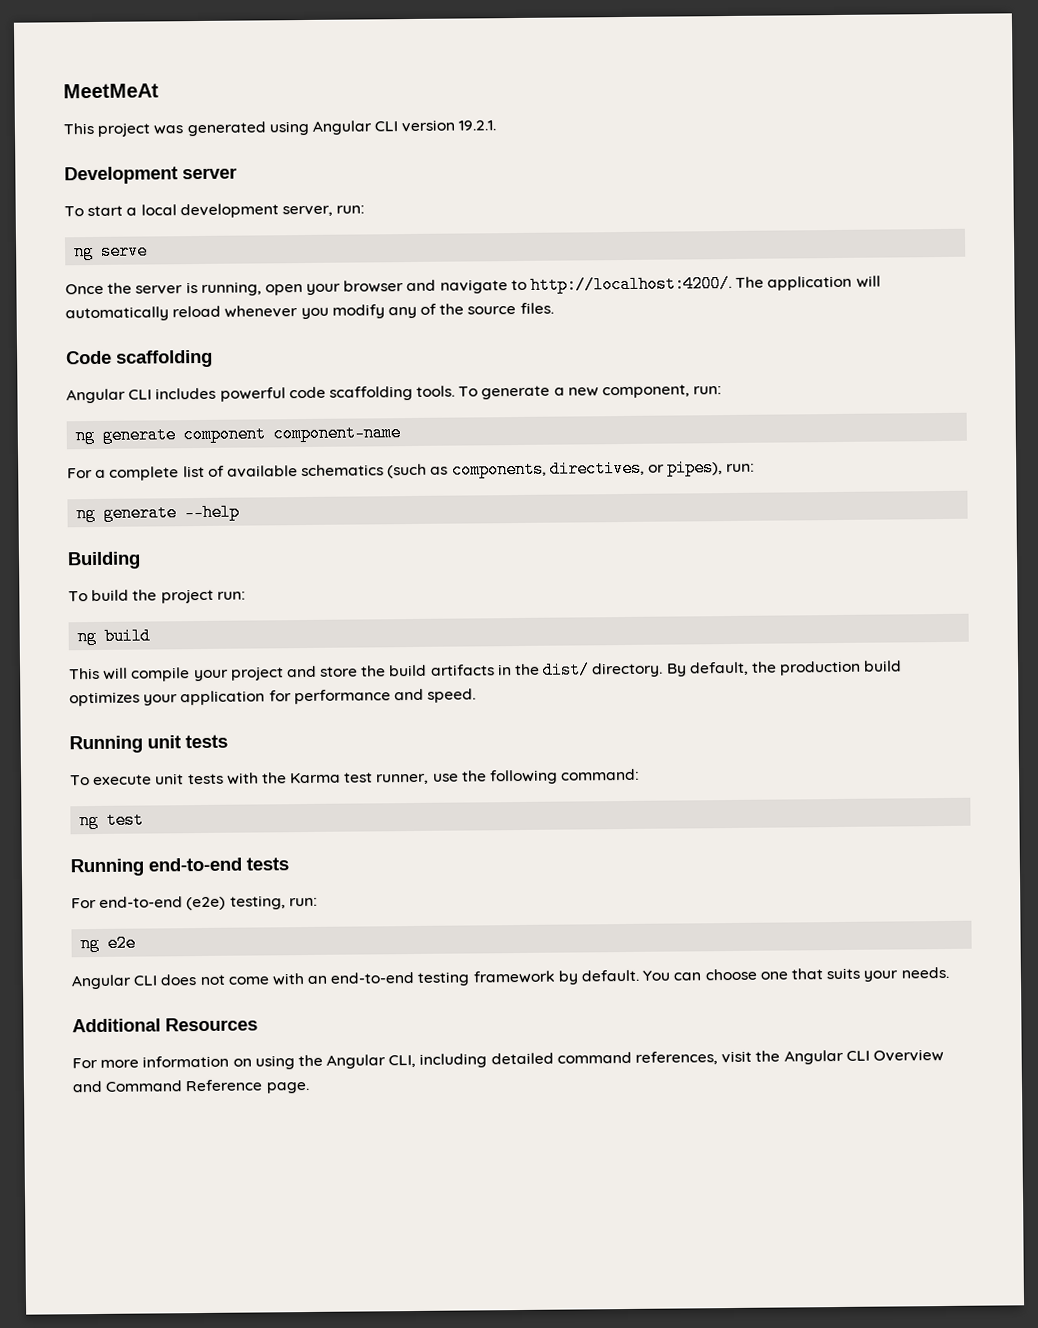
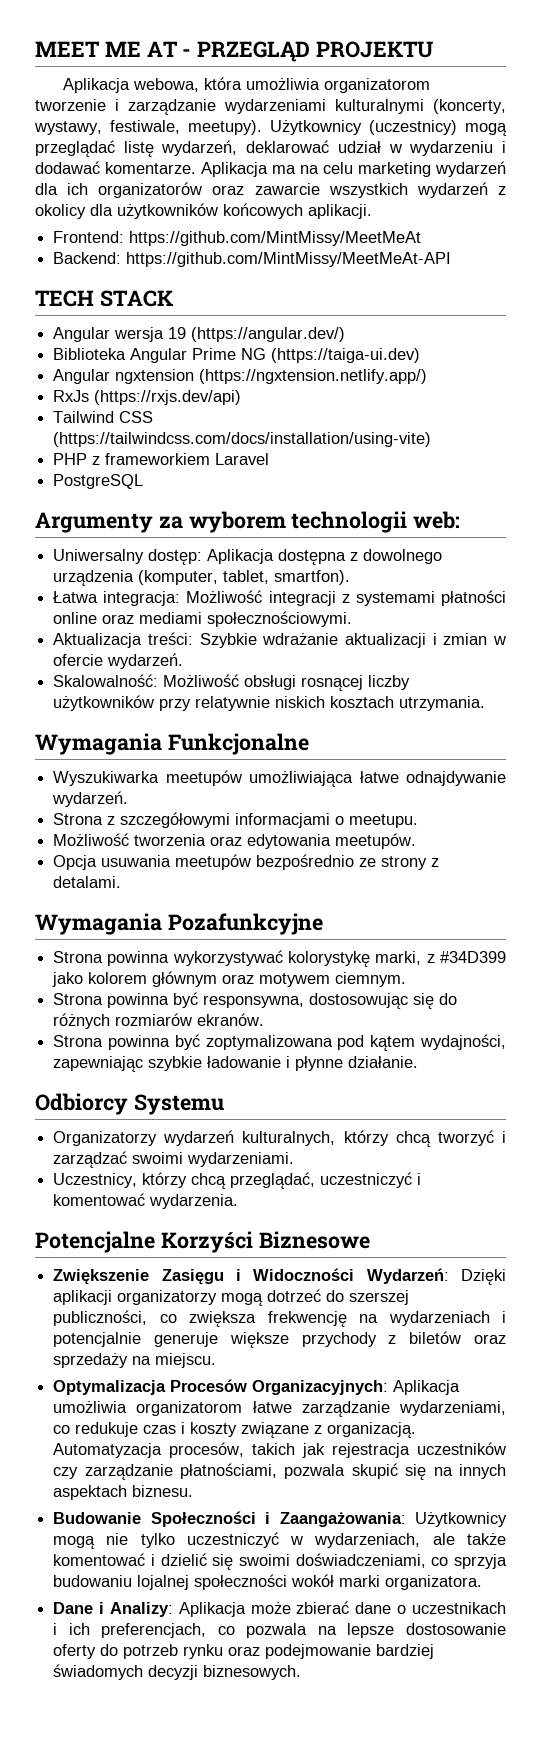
- MeetMeAt
- This project was generated using Angular CLI version 19.2.1.
- Development server
- To start a local development server, run:
- ng serve
- Once the server is running, open your browser and navigate to http://localhost:4200/. The application will automatically reload whenever you modify any of the source files.
- Code scaffolding
- Angular CLI includes powerful code scaffolding tools. To generate a new component, run:
- ng generate component component-name
- For a complete list of available schematics (such as components, directives, or pipes), run:
- ng generate --help
- Building
- To build the project run:
- ng build
- This will compile your project and store the build artifacts in the dist/ directory. By default, the production build optimizes your application for performance and speed.
- Running unit tests
- To execute unit tests with the Karma test runner, use the following command:
- ng test
- Running end-to-end tests
- For end-to-end (e2e) testing, run:
- ng e2e
- Angular CLI does not come with an end-to-end testing framework by default. You can choose one that suits your needs.
- Additional Resources
- For more information on using the Angular CLI, including detailed command references, visit the Angular CLI Overview and Command Reference page.
+ MEET ME AT - PRZEGLĄD PROJEKTU
+ Aplikacja webowa, która umożliwia organizatorom tworzenie i zarządzanie wydarzeniami kulturalnymi (koncerty, wystawy, festiwale, meetupy). Użytkownicy (uczestnicy) mogą przeglądać listę wydarzeń, deklarować udział w wydarzeniu i dodawać komentarze. Aplikacja ma na celu marketing wydarzeń dla ich organizatorów oraz zawarcie wszystkich wydarzeń z okolicy dla użytkowników końcowych aplikacji.
+ Frontend: https://github.com/MintMissy/MeetMeAt
+ Backend: https://github.com/MintMissy/MeetMeAt-API
+ TECH STACK
+ Angular wersja 19 (https://angular.dev/)
+ Biblioteka Angular Prime NG (https://taiga-ui.dev)
+ Angular ngxtension (https://ngxtension.netlify.app/)
+ RxJs (https://rxjs.dev/api)
+ Tailwind CSS (https://tailwindcss.com/docs/installation/using-vite)
+ PHP z frameworkiem Laravel
+ PostgreSQL
+ Argumenty za wyborem technologii web:
+ Uniwersalny dostęp: Aplikacja dostępna z dowolnego urządzenia (komputer, tablet, smartfon).
+ Łatwa integracja: Możliwość integracji z systemami płatności online oraz mediami społecznościowymi.
+ Aktualizacja treści: Szybkie wdrażanie aktualizacji i zmian w ofercie wydarzeń.
+ Skalowalność: Możliwość obsługi rosnącej liczby użytkowników przy relatywnie niskich kosztach utrzymania.
+ Wymagania Funkcjonalne
+ Wyszukiwarka meetupów umożliwiająca łatwe odnajdywanie wydarzeń.
+ Strona z szczegółowymi informacjami o meetupu.
+ Możliwość tworzenia oraz edytowania meetupów.
+ Opcja usuwania meetupów bezpośrednio ze strony z detalami.
+ Wymagania Pozafunkcyjne
+ Strona powinna wykorzystywać kolorystykę marki, z #34D399 jako kolorem głównym oraz motywem ciemnym.
+ Strona powinna być responsywna, dostosowując się do różnych rozmiarów ekranów.
+ Strona powinna być zoptymalizowana pod kątem wydajności, zapewniając szybkie ładowanie i płynne działanie.
+ Odbiorcy Systemu
+ Organizatorzy wydarzeń kulturalnych, którzy chcą tworzyć i zarządzać swoimi wydarzeniami.
+ Uczestnicy, którzy chcą przeglądać, uczestniczyć i komentować wydarzenia.
+ Potencjalne Korzyści Biznesowe
+ Zwiększenie Zasięgu i Widoczności Wydarzeń: Dzięki aplikacji organizatorzy mogą dotrzeć do szerszej publiczności, co zwiększa frekwencję na wydarzeniach i potencjalnie generuje większe przychody z biletów oraz sprzedaży na miejscu.
+ Optymalizacja Procesów Organizacyjnych: Aplikacja umożliwia organizatorom łatwe zarządzanie wydarzeniami, co redukuje czas i koszty związane z organizacją. Automatyzacja procesów, takich jak rejestracja uczestników czy zarządzanie płatnościami, pozwala skupić się na innych aspektach biznesu.
+ Budowanie Społeczności i Zaangażowania: Użytkownicy mogą nie tylko uczestniczyć w wydarzeniach, ale także komentować i dzielić się swoimi doświadczeniami, co sprzyja budowaniu lojalnej społeczności wokół marki organizatora.
+ Dane i Analizy: Aplikacja może zbierać dane o uczestnikach i ich preferencjach, co pozwala na lepsze dostosowanie oferty do potrzeb rynku oraz podejmowanie bardziej świadomych decyzji biznesowych.

